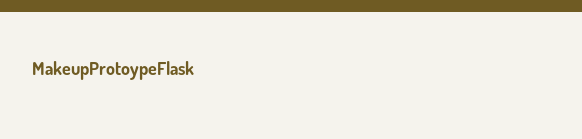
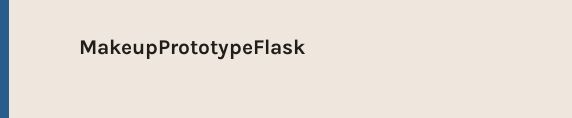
- MakeupProtoypeFlask
+ MakeupPrototypeFlask

